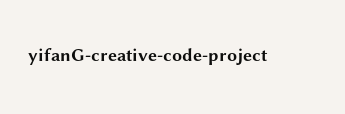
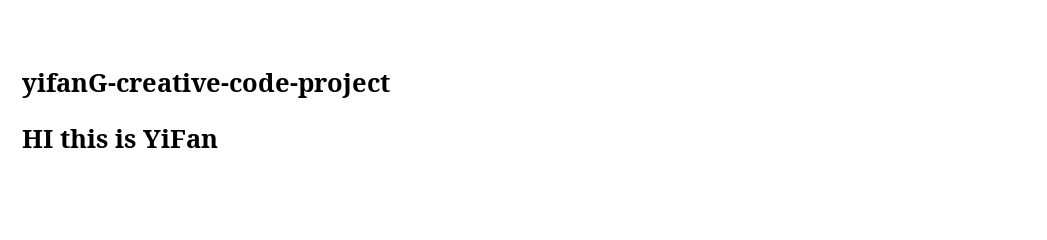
+ HI this is YiFan

